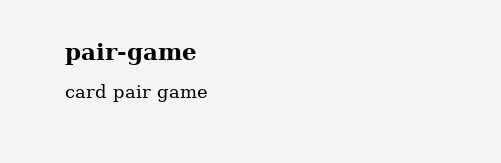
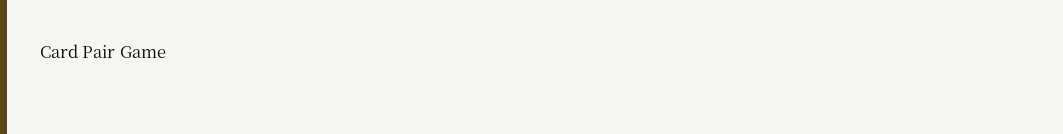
- pair-game
- card pair game
+ Card Pair Game

